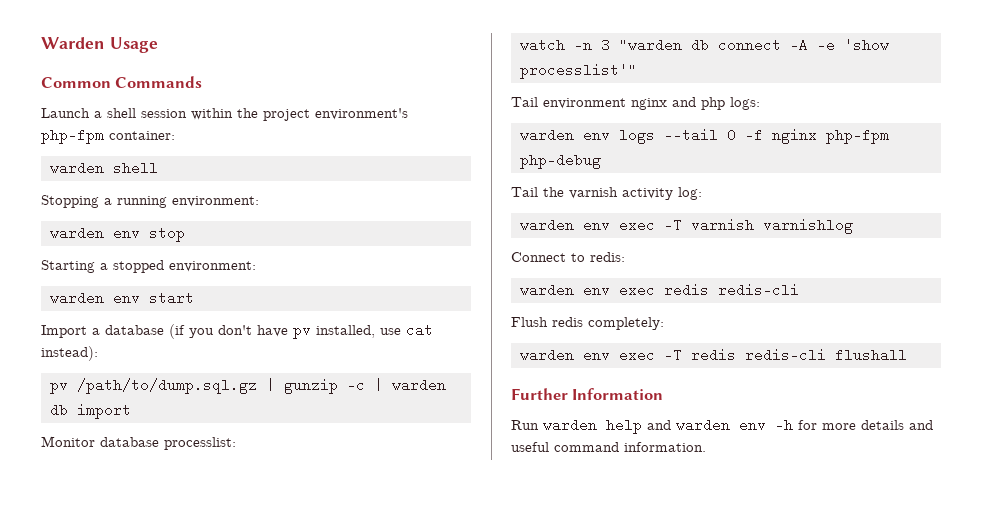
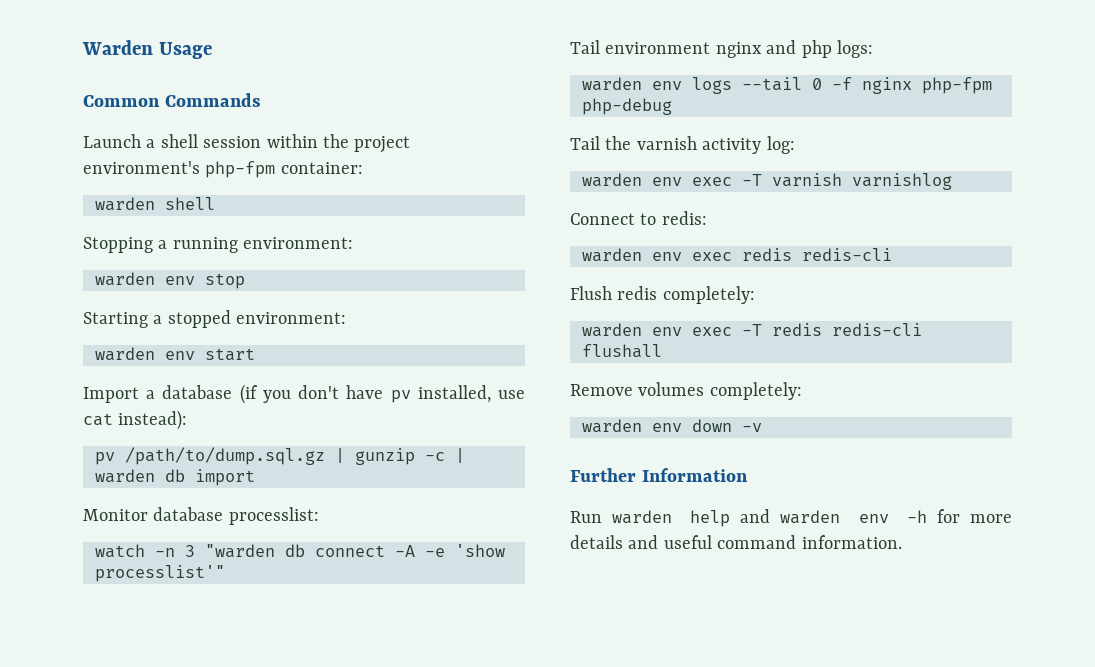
+ Remove volumes completely:
+ warden env down -v

